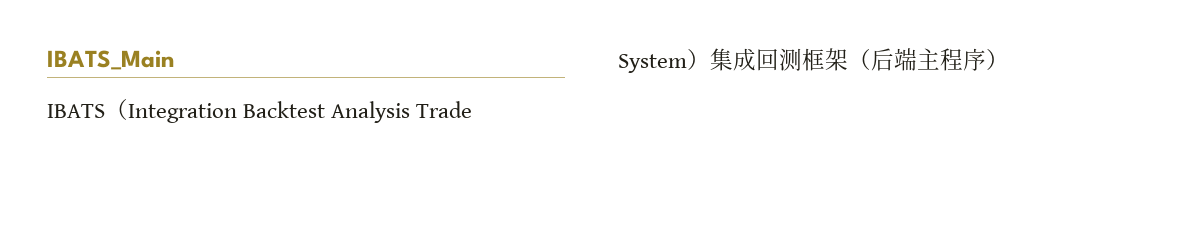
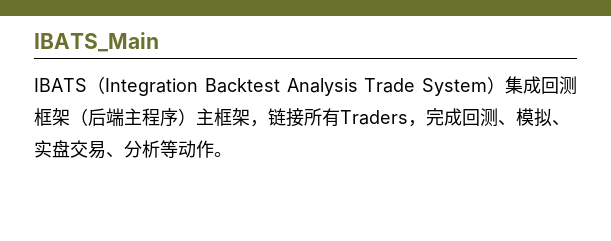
- IBATS（Integration Backtest Analysis Trade System）集成回测框架（后端主程序）
+ IBATS（Integration Backtest Analysis Trade System）集成回测框架（后端主程序）主框架，链接所有Traders，完成回测、模拟、实盘交易、分析等动作。

